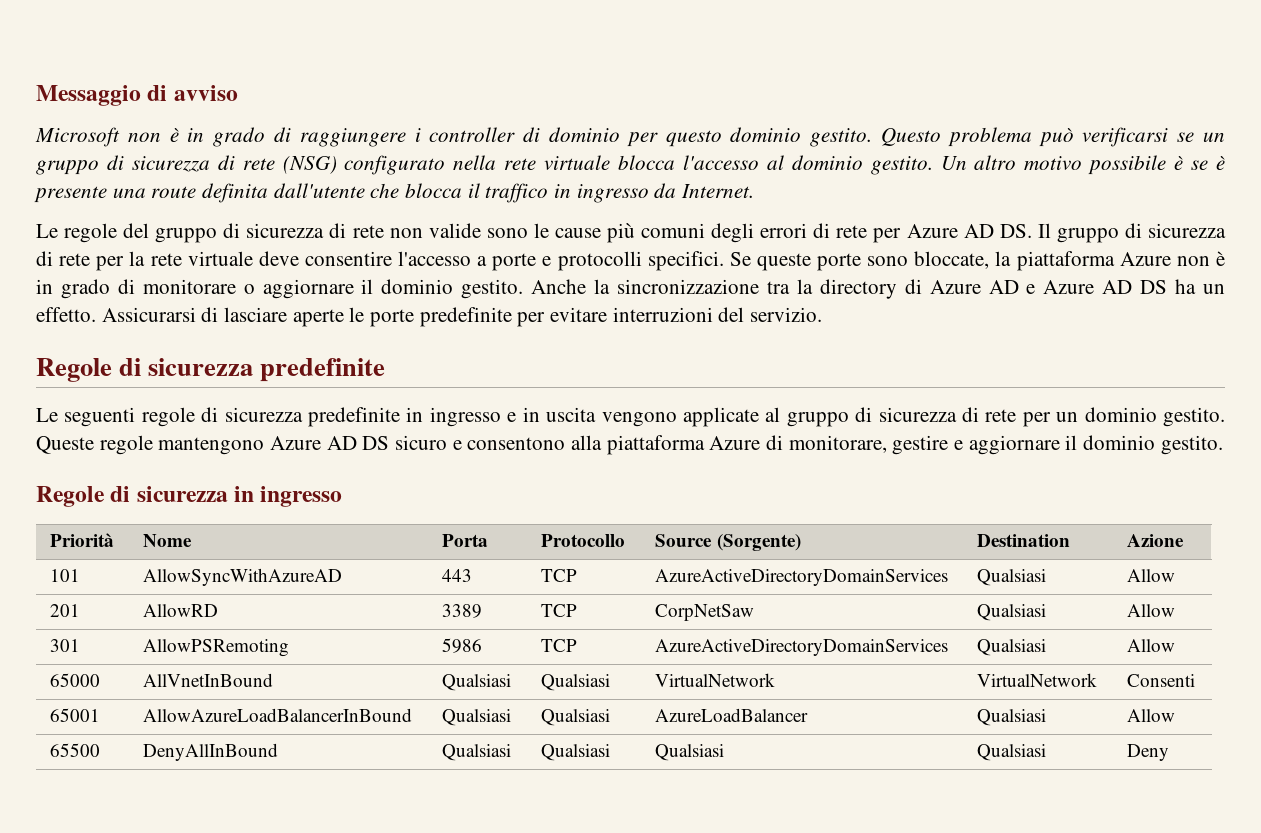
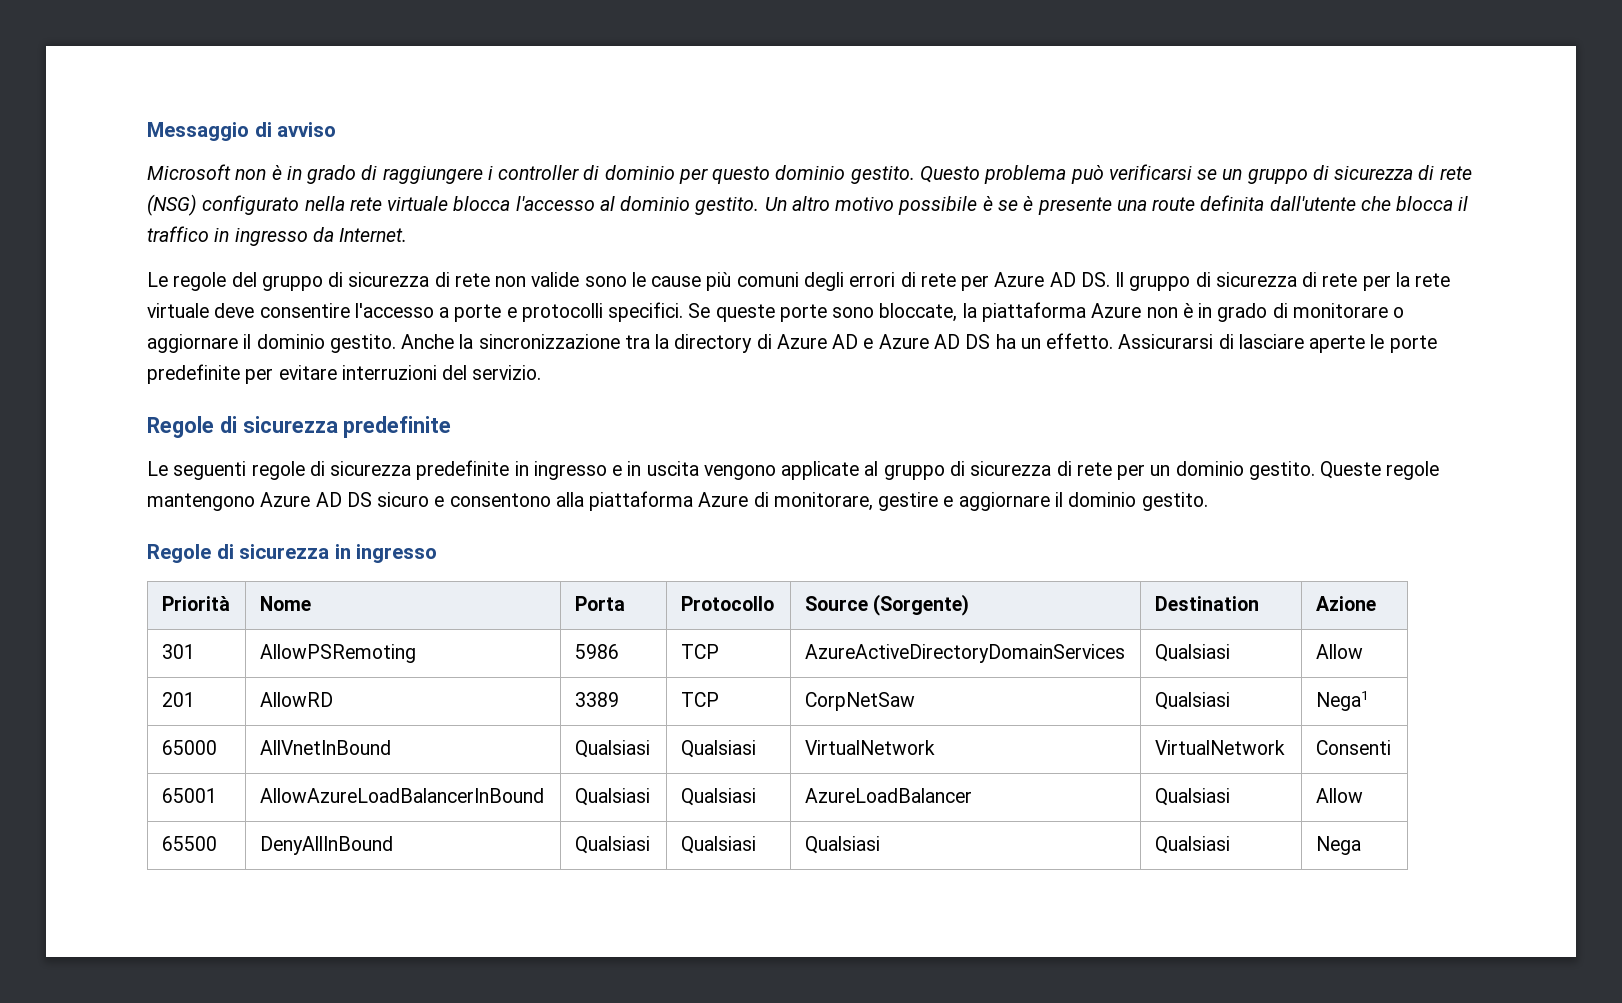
- 101 | AllowSyncWithAzureAD | 443 | TCP | AzureActiveDirectoryDomainServices | Qualsiasi | Allow
+ 301 | AllowPSRemoting | 5986 | TCP | AzureActiveDirectoryDomainServices | Qualsiasi | Allow
- 201 | AllowRD | 3389 | TCP | CorpNetSaw | Qualsiasi | Allow
- 301 | AllowPSRemoting | 5986 | TCP | AzureActiveDirectoryDomainServices | Qualsiasi | Allow
+ 201 | AllowRD | 3389 | TCP | CorpNetSaw | Qualsiasi | Nega1
- 65500 | DenyAllInBound | Qualsiasi | Qualsiasi | Qualsiasi | Qualsiasi | Deny
+ 65500 | DenyAllInBound | Qualsiasi | Qualsiasi | Qualsiasi | Qualsiasi | Nega

